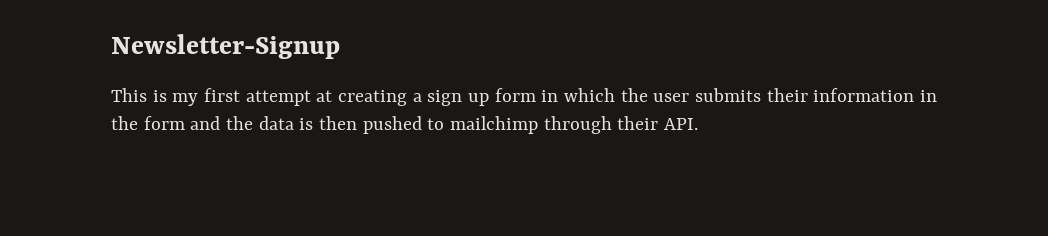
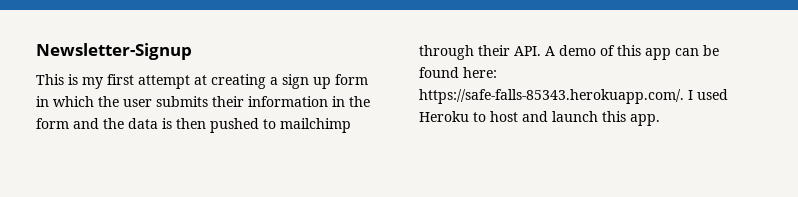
- This is my first attempt at creating a sign up form in which the user submits their information in the form and the data is then pushed to mailchimp through their API.
+ This is my first attempt at creating a sign up form in which the user submits their information in the form and the data is then pushed to mailchimp through their API. A demo of this app can be found here: https://safe-falls-85343.herokuapp.com/. I used Heroku to host and launch this app.

